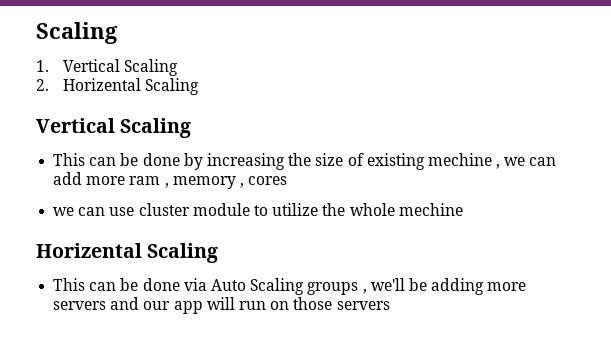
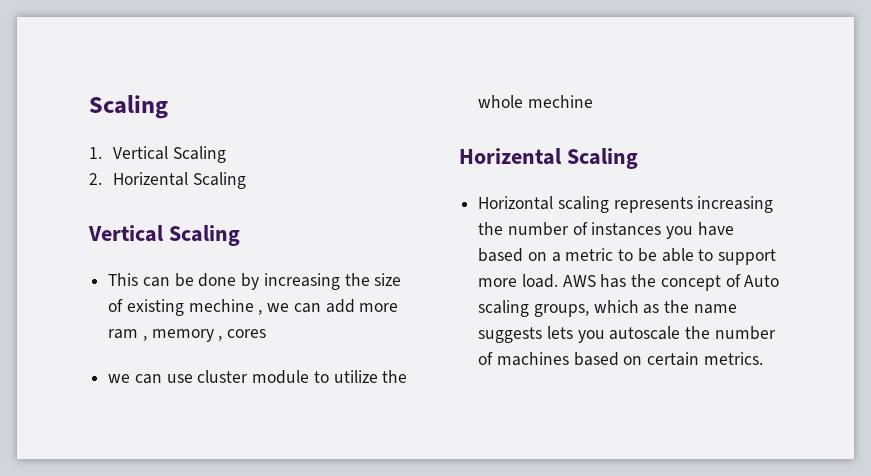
- This can be done via Auto Scaling groups , we'll be adding more servers and our app will run on those servers
+ Horizontal scaling represents increasing the number of instances you have based on a metric to be able to support more load. AWS has the concept of Auto scaling groups, which as the name suggests lets you autoscale the number of machines based on certain metrics.

